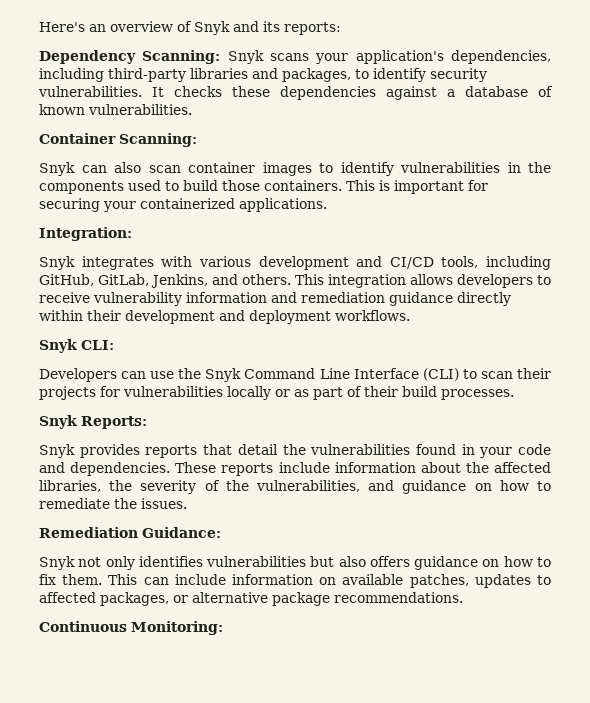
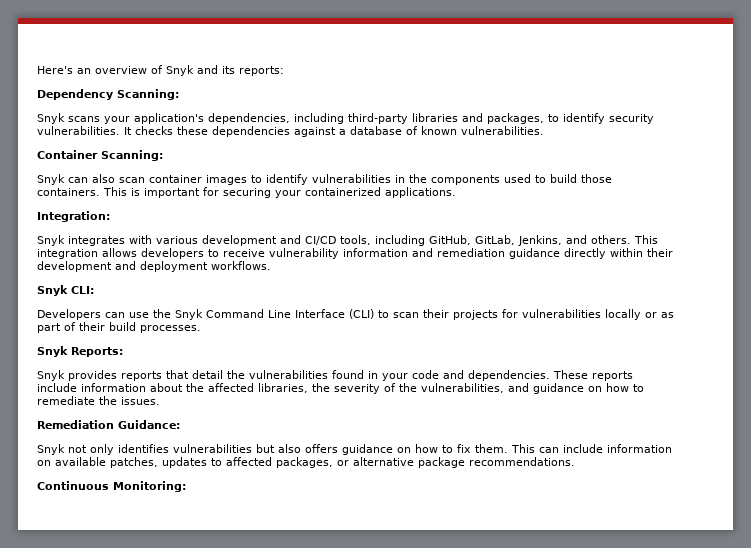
- Dependency Scanning: Snyk scans your application's dependencies, including third-party libraries and packages, to identify security vulnerabilities.
+ Dependency Scanning:
+ Snyk scans your application's dependencies, including third-party libraries and packages, to identify security vulnerabilities.

